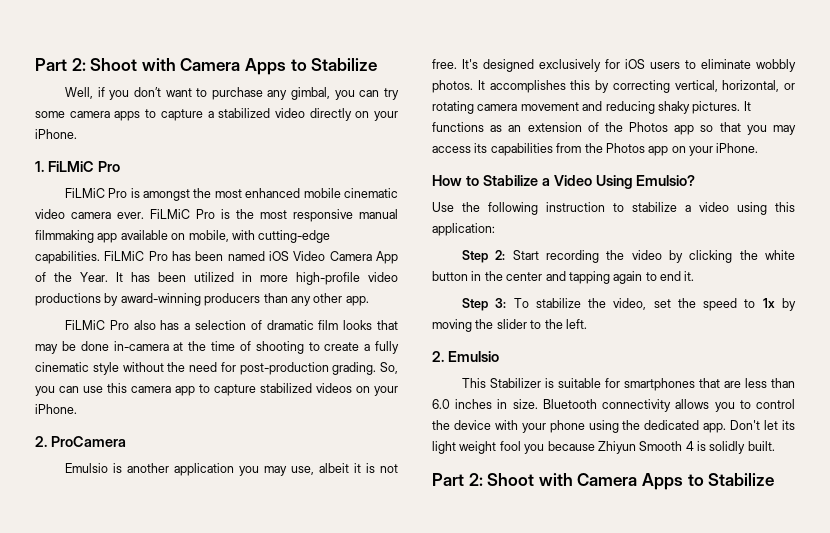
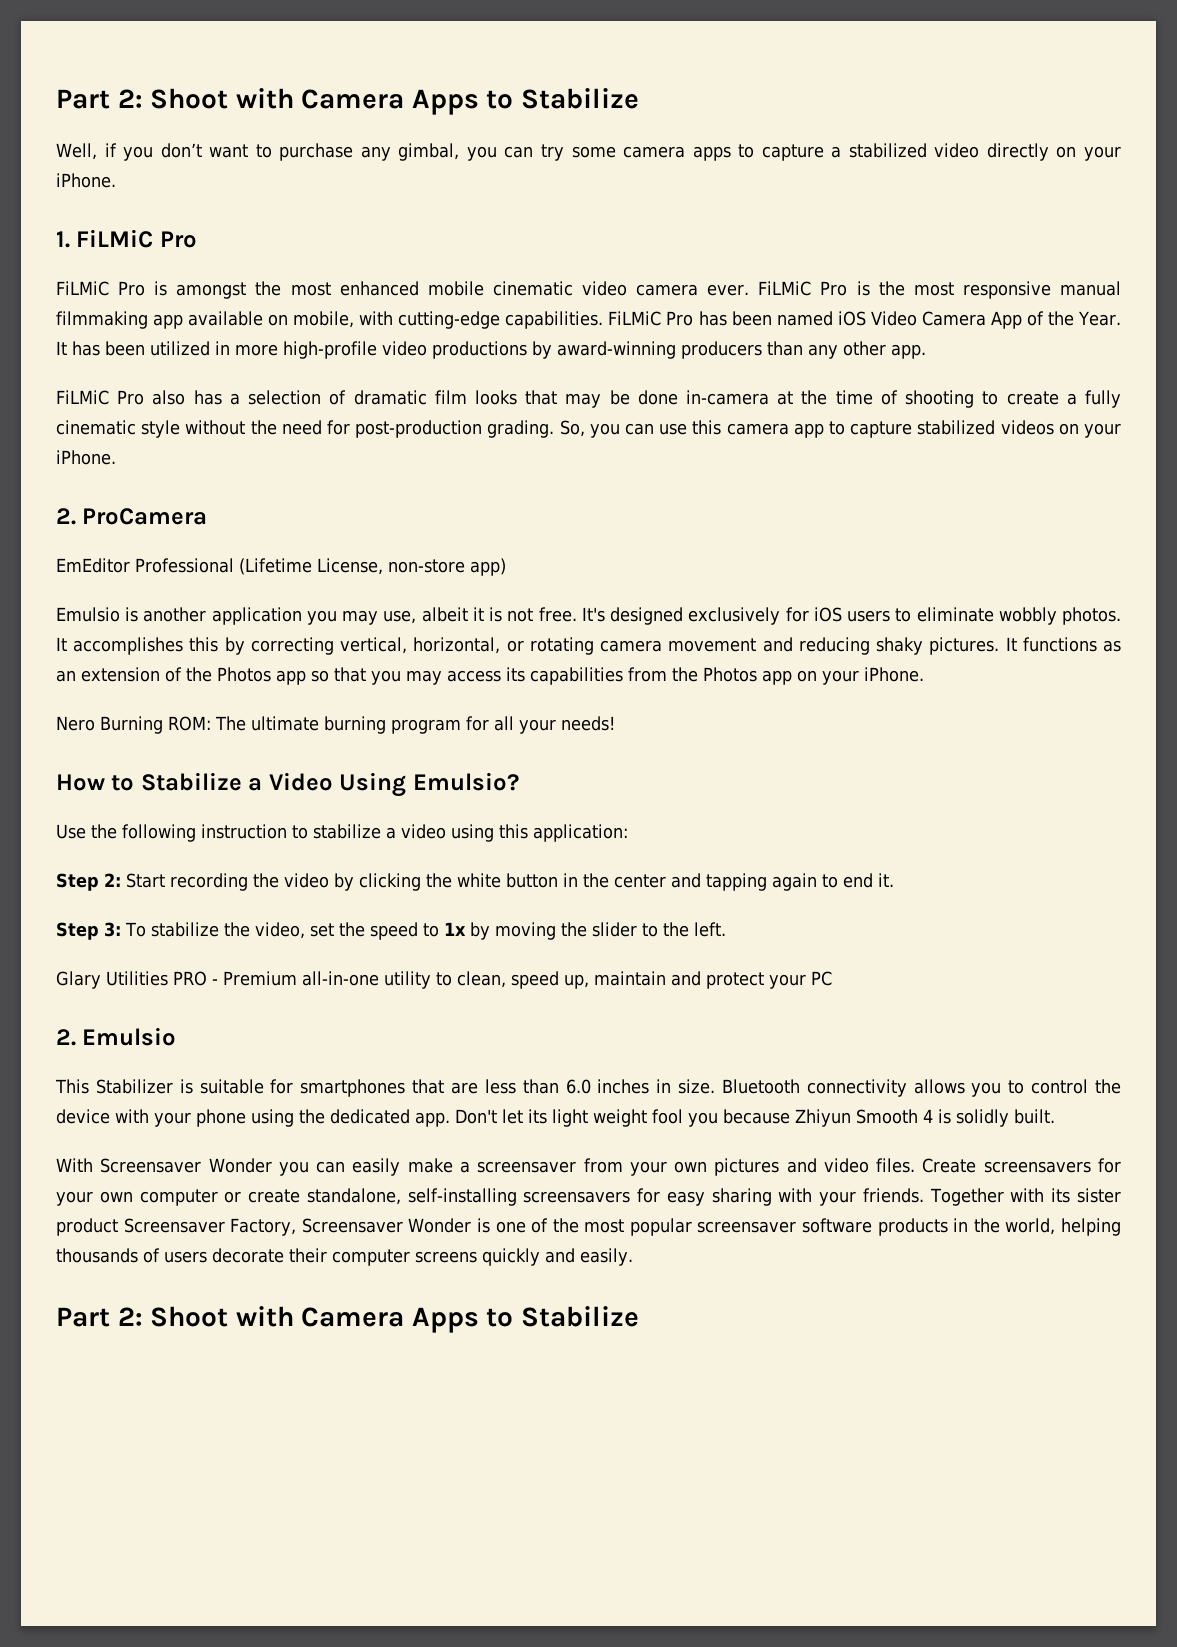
+ EmEditor Professional (Lifetime License, non-store app)
+ Nero Burning ROM: The ultimate burning program for all your needs!
+ Glary Utilities PRO - Premium all-in-one utility to clean, speed up, maintain and protect your PC
+ With Screensaver Wonder you can easily make a screensaver from your own pictures and video files. Create screensavers for your own computer or create standalone, self-installing screensavers for easy sharing with your friends. Together with its sister product Screensaver Factory, Screensaver Wonder is one of the most popular screensaver software products in the world, helping thousands of users decorate their computer screens quickly and easily.

